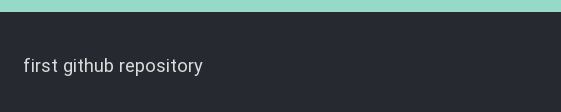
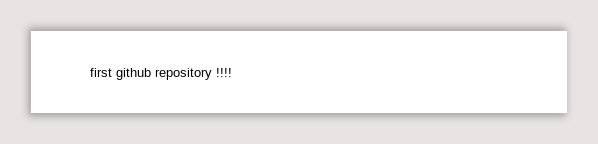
- first github repository
+ first github repository !!!!

